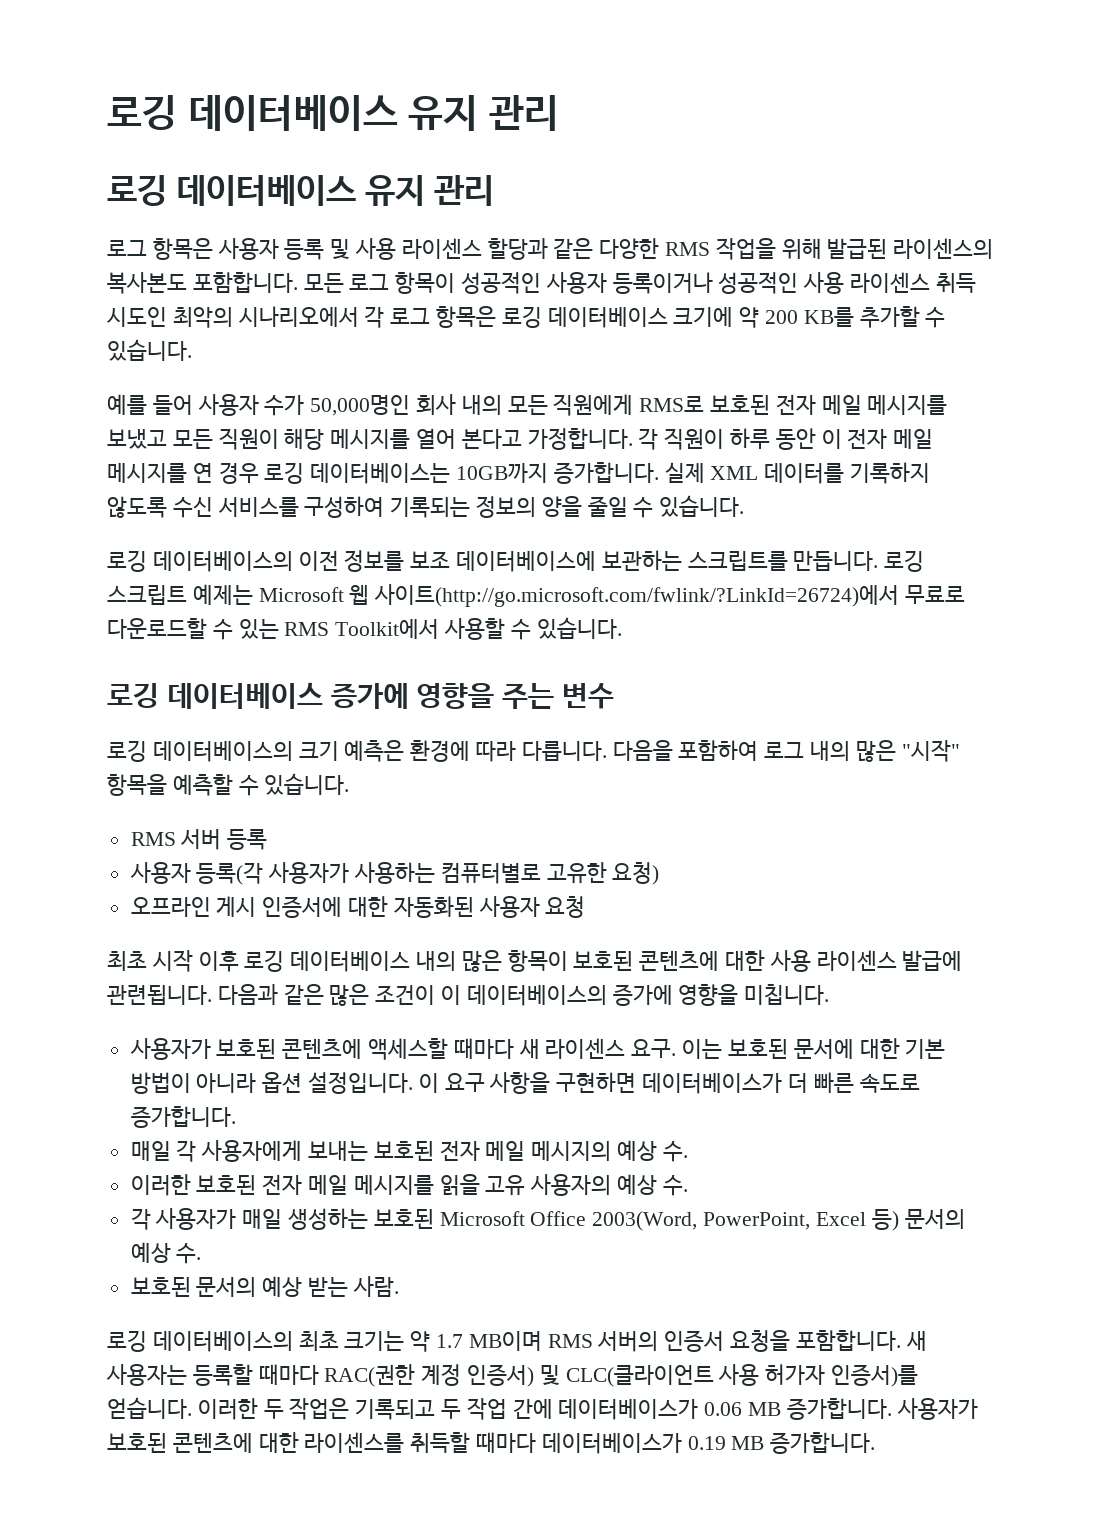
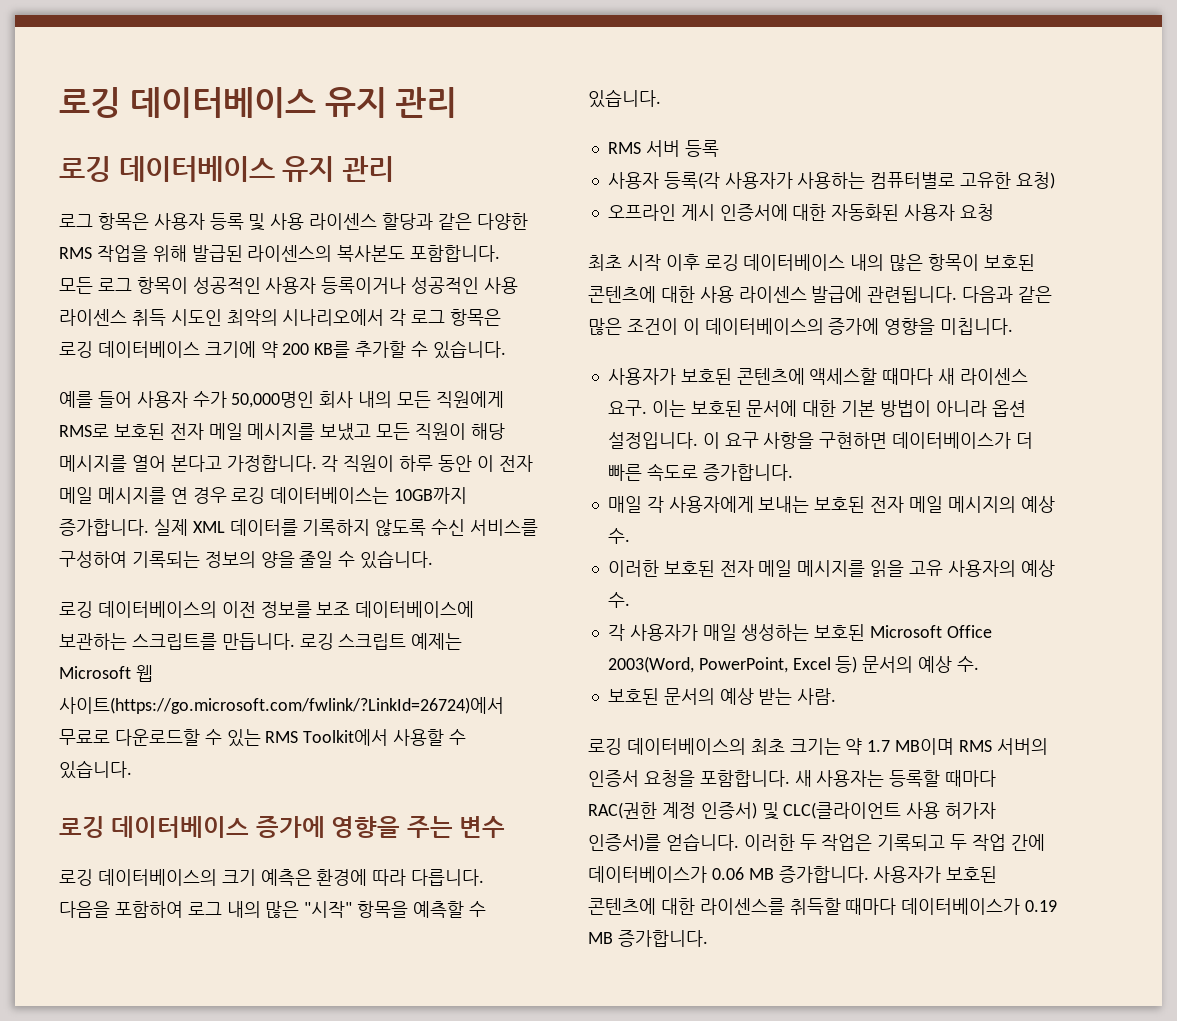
- 로깅 스크립트 예제는 Microsoft 웹 사이트(http://go.microsoft.com/fwlink/?LinkId=26724)에서 무료로 다운로드할 수 있는 RMS Toolkit에서 사용할 수 있습니다.
+ 로깅 스크립트 예제는 Microsoft 웹 사이트(https://go.microsoft.com/fwlink/?LinkId=26724)에서 무료로 다운로드할 수 있는 RMS Toolkit에서 사용할 수 있습니다.

